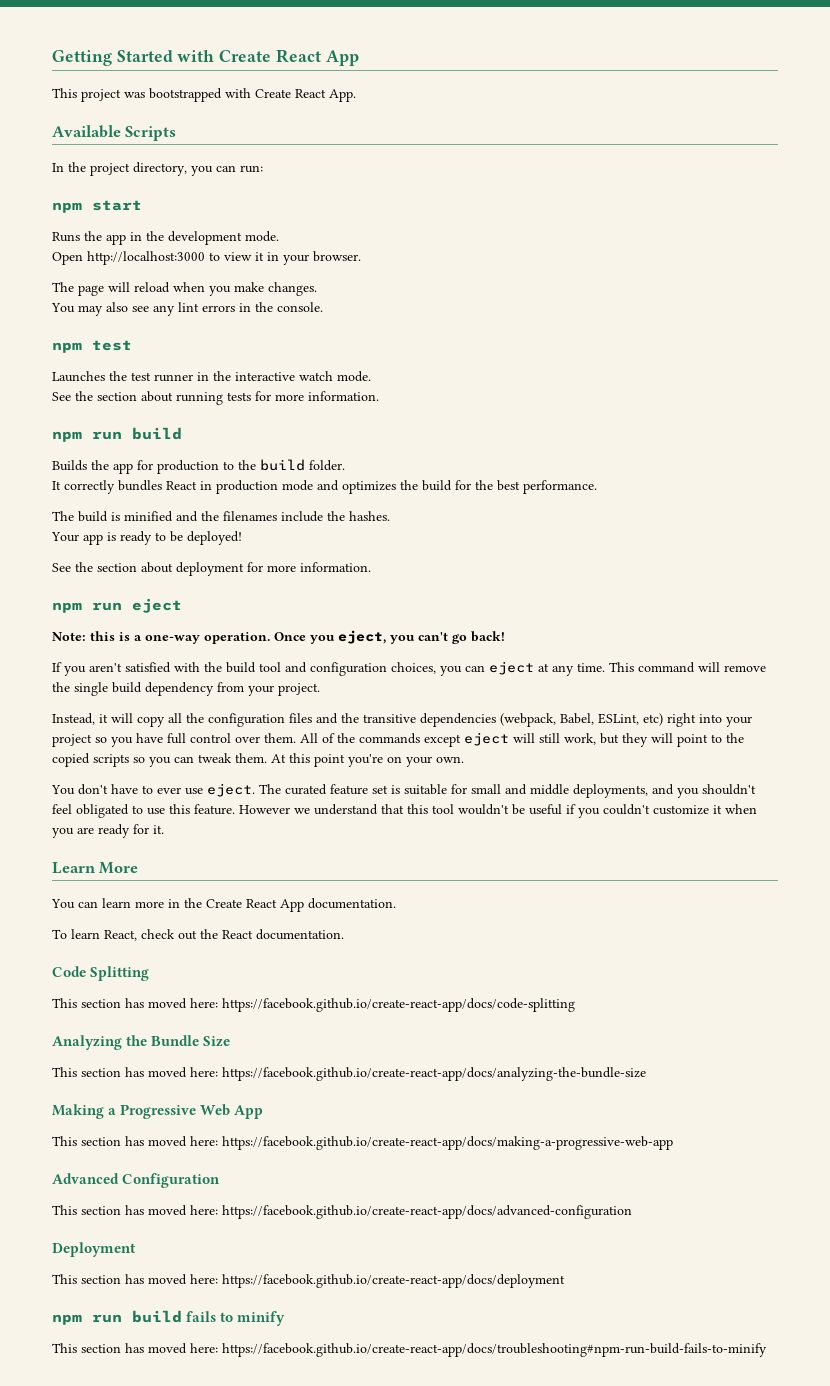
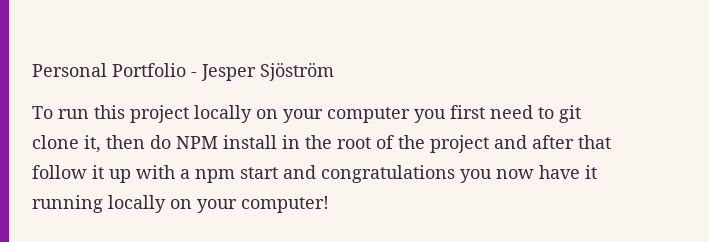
- Getting Started with Create React App
- This project was bootstrapped with Create React App.
- Available Scripts
- In the project directory, you can run:
- npm start
- Runs the app in the development mode.
- Open http://localhost:3000 to view it in your browser.
- The page will reload when you make changes.
- You may also see any lint errors in the console.
- npm test
- Launches the test runner in the interactive watch mode.
- See the section about running tests for more information.
- npm run build
- Builds the app for production to the build folder.
- It correctly bundles React in production mode and optimizes the build for the best performance.
- The build is minified and the filenames include the hashes.
- Your app is ready to be deployed!
- See the section about deployment for more information.
- npm run eject
- Note: this is a one-way operation. Once you eject, you can't go back!
- If you aren't satisfied with the build tool and configuration choices, you can eject at any time. This command will remove the single build dependency from your project.
- Instead, it will copy all the configuration files and the transitive dependencies (webpack, Babel, ESLint, etc) right into your project so you have full control over them. All of the commands except eject will still work, but they will point to the copied scripts so you can tweak them. At this point you're on your own.
- You don't have to ever use eject. The curated feature set is suitable for small and middle deployments, and you shouldn't feel obligated to use this feature. However we understand that this tool wouldn't be useful if you couldn't customize it when you are ready for it.
- Learn More
- You can learn more in the Create React App documentation.
- To learn React, check out the React documentation.
- Code Splitting
- This section has moved here: https://facebook.github.io/create-react-app/docs/code-splitting
- Analyzing the Bundle Size
- This section has moved here: https://facebook.github.io/create-react-app/docs/analyzing-the-bundle-size
- Making a Progressive Web App
- This section has moved here: https://facebook.github.io/create-react-app/docs/making-a-progressive-web-app
- Advanced Configuration
- This section has moved here: https://facebook.github.io/create-react-app/docs/advanced-configuration
- Deployment
- This section has moved here: https://facebook.github.io/create-react-app/docs/deployment
- npm run build fails to minify
- This section has moved here: https://facebook.github.io/create-react-app/docs/troubleshooting#npm-run-build-fails-to-minify
+ Personal Portfolio - Jesper Sjöström
+ To run this project locally on your computer you first need to git clone it, then do NPM install in the root of the project and after that follow it up with a npm start and congratulations you now have it running locally on your computer!

